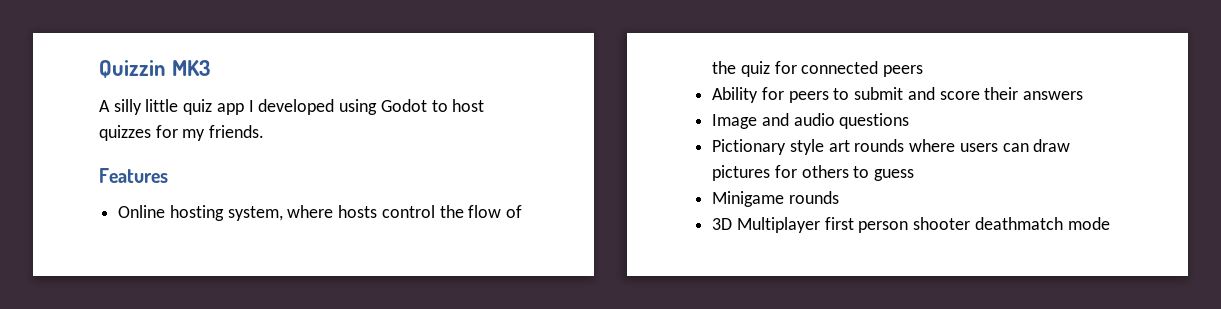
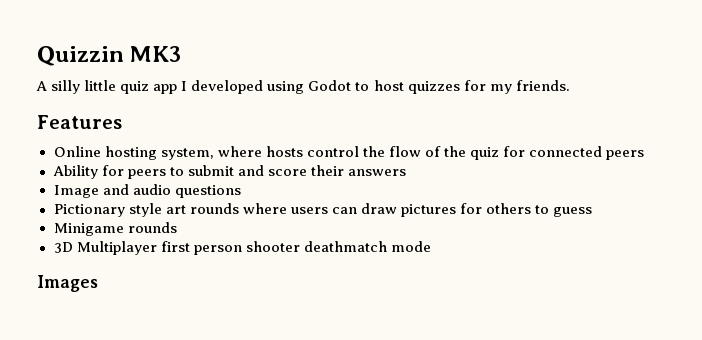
+ Images

